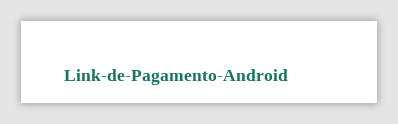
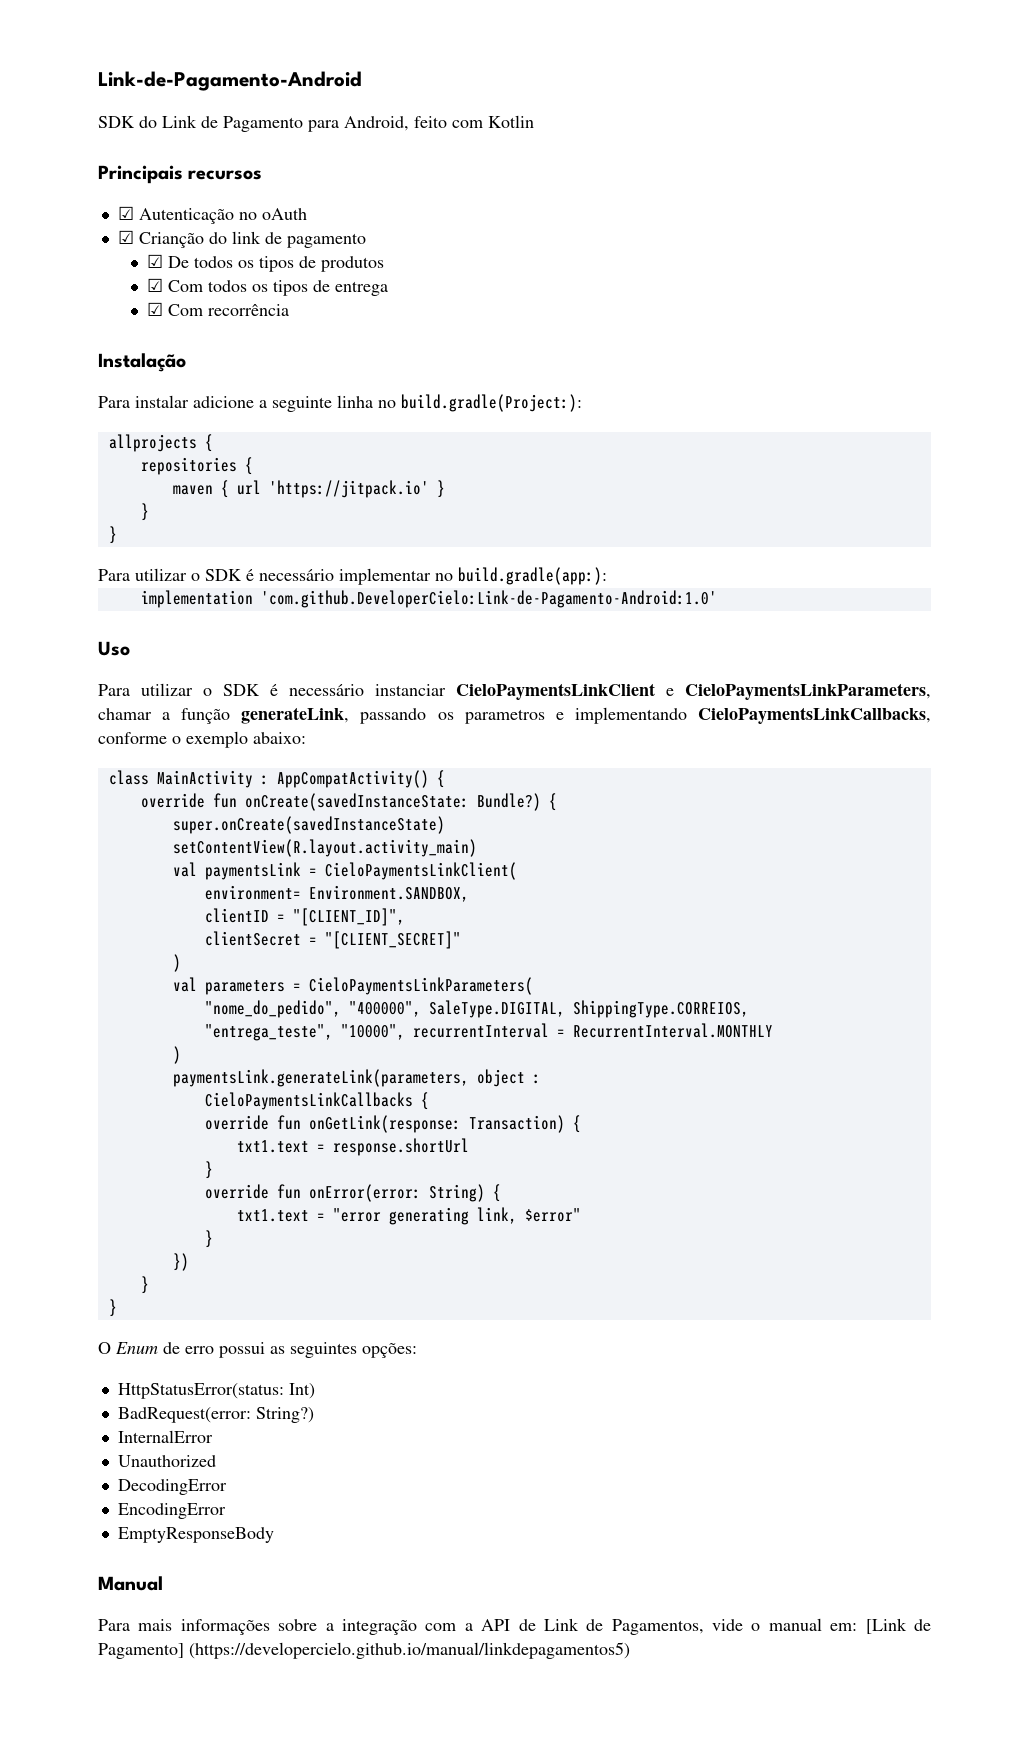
+ SDK do Link de Pagamento para Android, feito com Kotlin
+ Principais recursos
+ ☑ Autenticação no oAuth
+ ☑ Crianção do link de pagamento
+ ☑ De todos os tipos de produtos
+ ☑ Com todos os tipos de entrega
+ ☑ Com recorrência
+ Instalação
+ Para instalar adicione a seguinte linha no build.gradle(Project:):
+ allprojects {
+ repositories {
+ maven { url 'https://jitpack.io' }
+ }
+ }
+ Para utilizar o SDK é necessário implementar no build.gradle(app:):
+ implementation 'com.github.DeveloperCielo:Link-de-Pagamento-Android:1.0'
+ Uso
+ Para utilizar o SDK é necessário instanciar CieloPaymentsLinkClient e CieloPaymentsLinkParameters, chamar a função generateLink, passando os parametros e implementando CieloPaymentsLinkCallbacks, conforme o exemplo abaixo:
+ class MainActivity : AppCompatActivity() {
+ override fun onCreate(savedInstanceState: Bundle?) {
+ super.onCreate(savedInstanceState)
+ setContentView(R.layout.activity_main)
+ val paymentsLink = CieloPaymentsLinkClient(
+ environment= Environment.SANDBOX,
+ clientID = "[CLIENT_ID]",
+ clientSecret = "[CLIENT_SECRET]"
+ )
+ val parameters = CieloPaymentsLinkParameters(
+ "nome_do_pedido", "400000", SaleType.DIGITAL, ShippingType.CORREIOS,
+ "entrega_teste", "10000", recurrentInterval = RecurrentInterval.MONTHLY
+ )
+ paymentsLink.generateLink(parameters, object :
+ CieloPaymentsLinkCallbacks {
+ override fun onGetLink(response: Transaction) {
+ txt1.text = response.shortUrl
+ }
+ override fun onError(error: String) {
+ txt1.text = "error generating link, $error"
+ }
+ })
+ }
+ }
+ O Enum de erro possui as seguintes opções:
+ HttpStatusError(status: Int)
+ BadRequest(error: String?)
+ InternalError
+ Unauthorized
+ DecodingError
+ EncodingError
+ EmptyResponseBody
+ Manual
+ Para mais informações sobre a integração com a API de Link de Pagamentos, vide o manual em: [Link de Pagamento] (https://developercielo.github.io/manual/linkdepagamentos5)

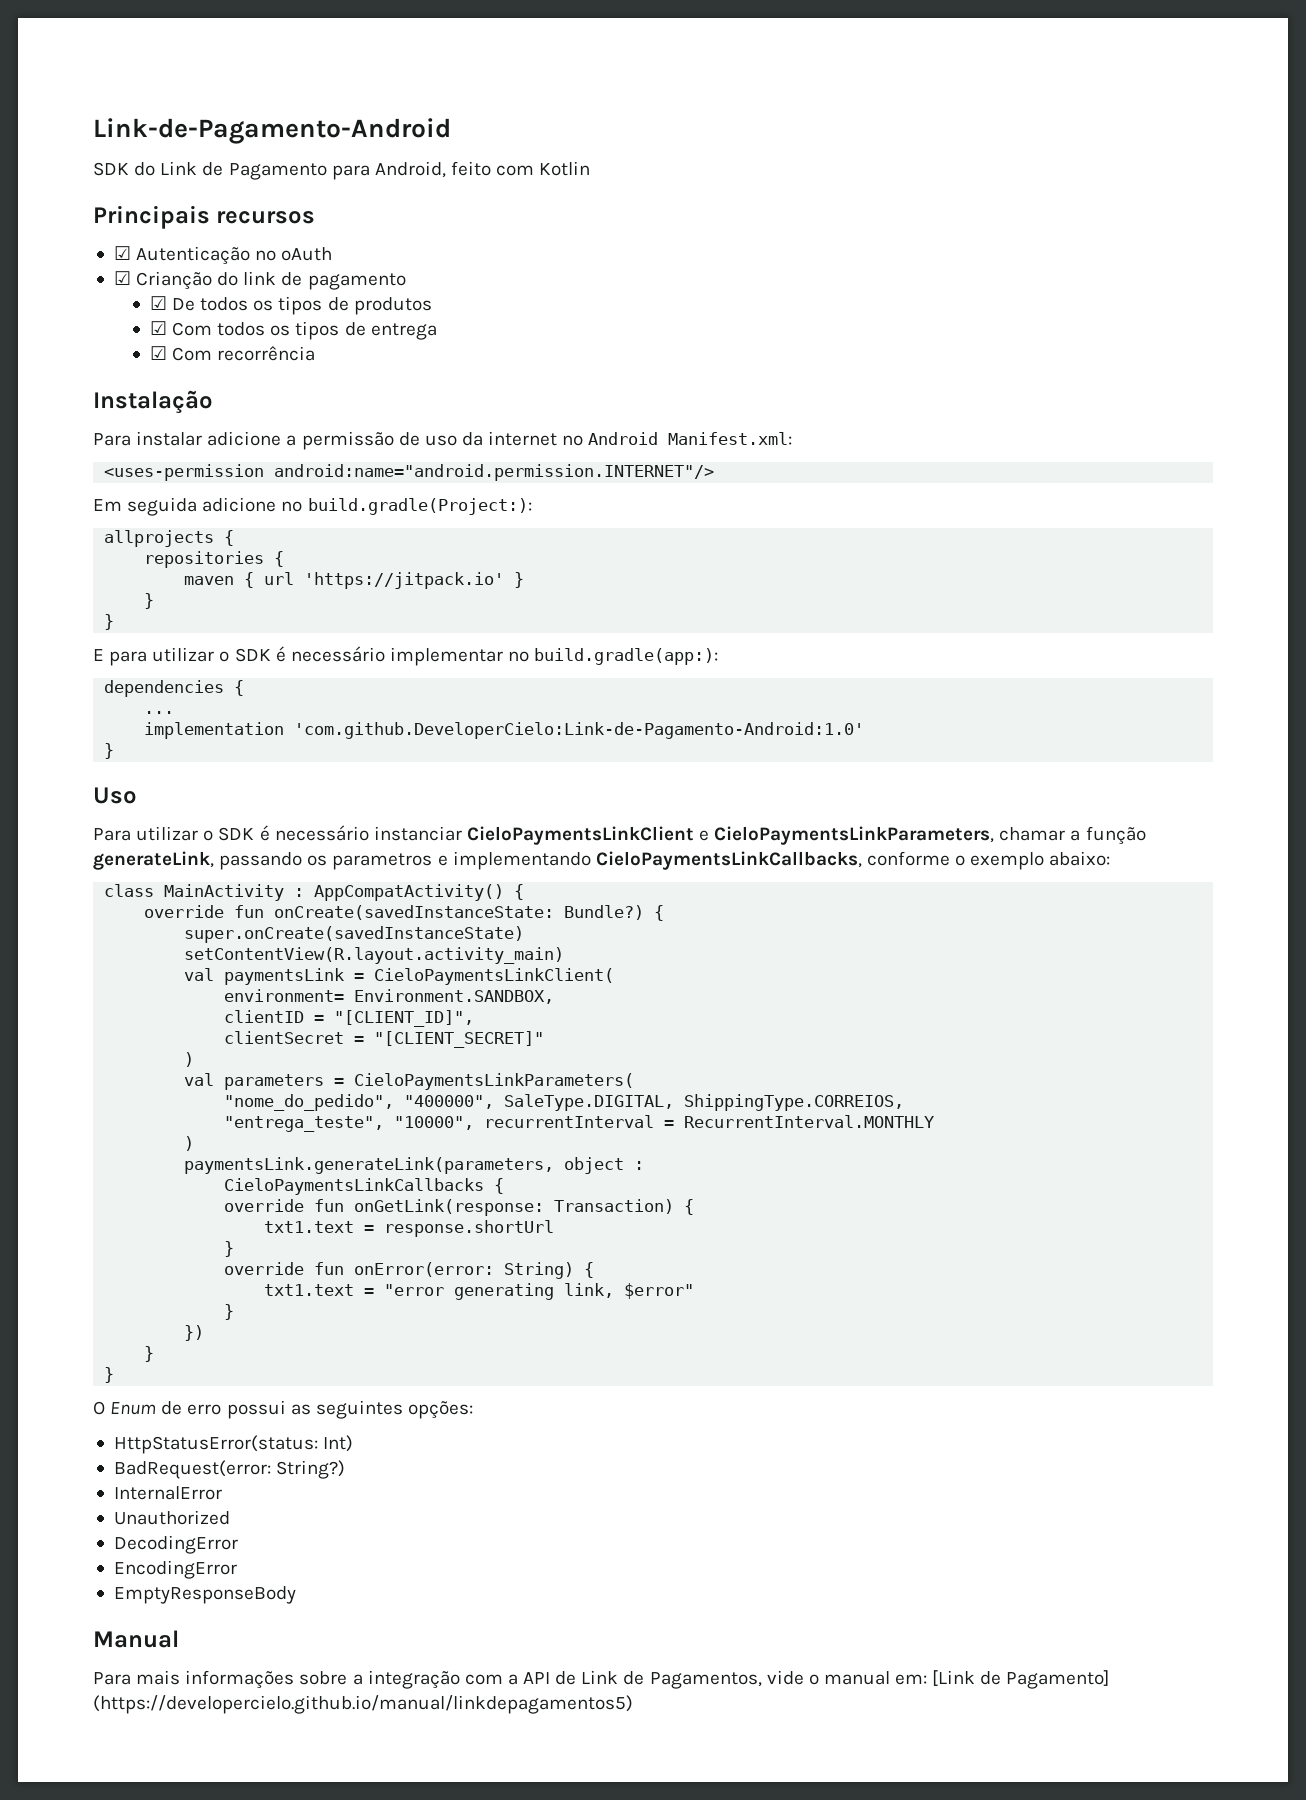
- Para instalar adicione a seguinte linha no build.gradle(Project:):
+ Para instalar adicione a permissão de uso da internet no Android Manifest.xml:
+ <uses-permission android:name="android.permission.INTERNET"/>
+ Em seguida adicione no build.gradle(Project:):
- Para utilizar o SDK é necessário implementar no build.gradle(app:):
+ E para utilizar o SDK é necessário implementar no build.gradle(app:):
+ dependencies {
+ ...
  implementation 'com.github.DeveloperCielo:Link-de-Pagamento-Android:1.0'
+ }

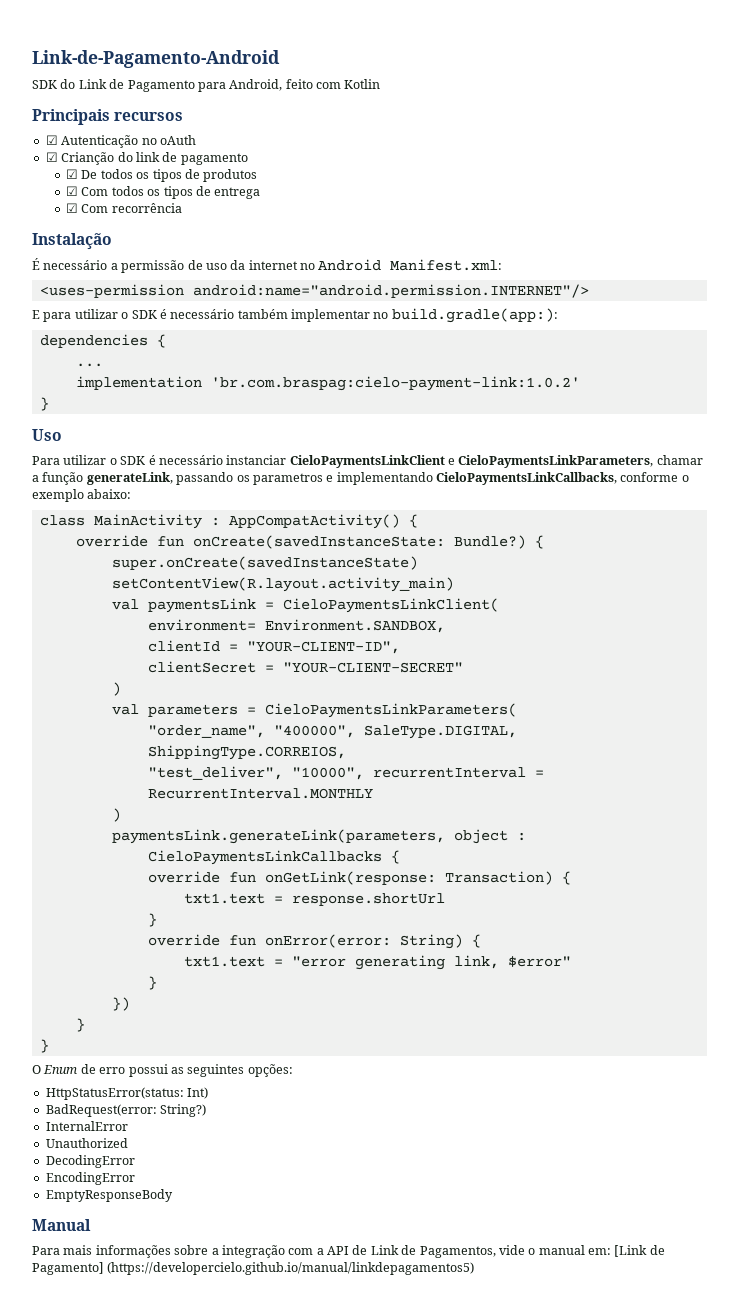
- Para instalar adicione a permissão de uso da internet no Android Manifest.xml:
+ É necessário a permissão de uso da internet no Android Manifest.xml:
- Em seguida adicione no build.gradle(Project:):
- allprojects {
- repositories {
- maven { url 'https://jitpack.io' }
- }
- }
- E para utilizar o SDK é necessário implementar no build.gradle(app:):
+ E para utilizar o SDK é necessário também implementar no build.gradle(app:):
- implementation 'com.github.DeveloperCielo:Link-de-Pagamento-Android:1.0'
+ implementation 'br.com.braspag:cielo-payment-link:1.0.2'
- clientID = "[CLIENT_ID]",
+ clientId = "YOUR-CLIENT-ID",
- clientSecret = "[CLIENT_SECRET]"
+ clientSecret = "YOUR-CLIENT-SECRET"
- "nome_do_pedido", "400000", SaleType.DIGITAL, ShippingType.CORREIOS,
+ "order_name", "400000", SaleType.DIGITAL, ShippingType.CORREIOS,
- "entrega_teste", "10000", recurrentInterval = RecurrentInterval.MONTHLY
+ "test_deliver", "10000", recurrentInterval = RecurrentInterval.MONTHLY

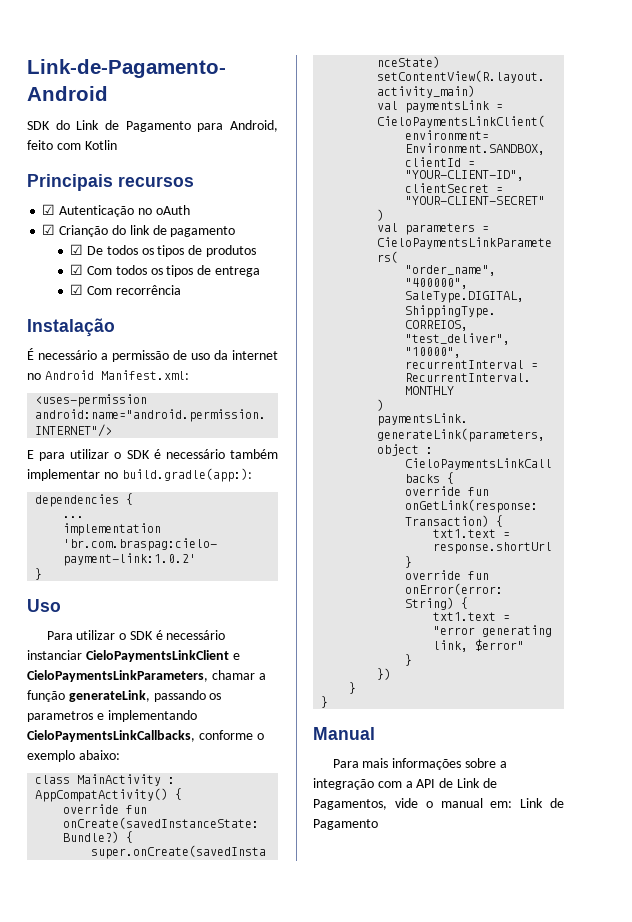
- O Enum de erro possui as seguintes opções:
- HttpStatusError(status: Int)
- BadRequest(error: String?)
- InternalError
- Unauthorized
- DecodingError
- EncodingError
- EmptyResponseBody
- Para mais informações sobre a integração com a API de Link de Pagamentos, vide o manual em: [Link de Pagamento] (https://developercielo.github.io/manual/linkdepagamentos5)
+ Para mais informações sobre a integração com a API de Link de Pagamentos, vide o manual em: Link de Pagamento

